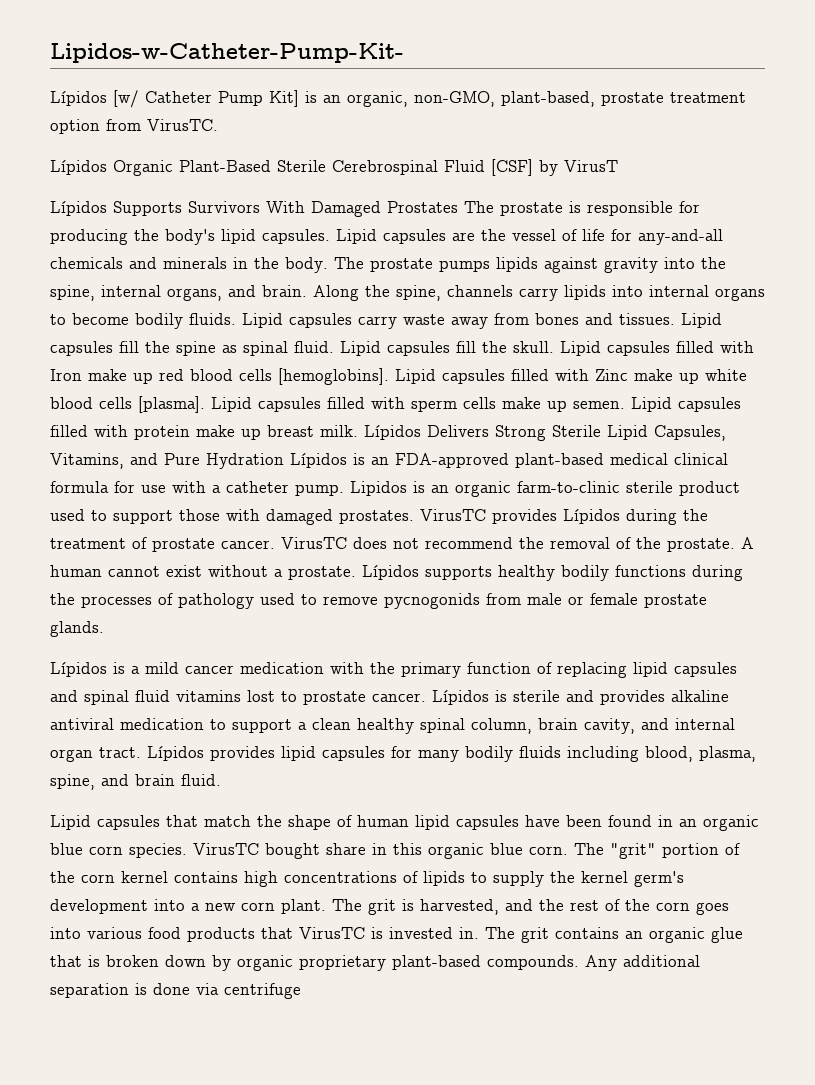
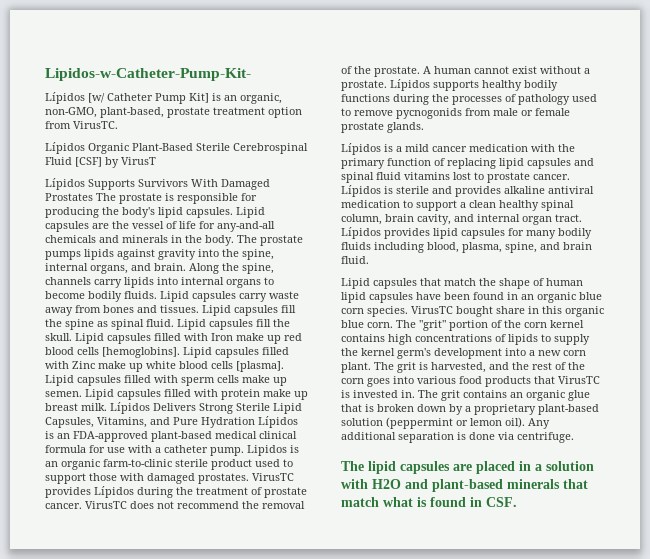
- The grit contains an organic glue that is broken down by organic proprietary plant-based compounds.
+ The grit contains an organic glue that is broken down by a proprietary plant-based solution (peppermint or lemon oil).
- Any additional separation is done via centrifuge
+ Any additional separation is done via centrifuge.
+ The lipid capsules are placed in a solution with H2O and plant-based minerals that match what is found in CSF.

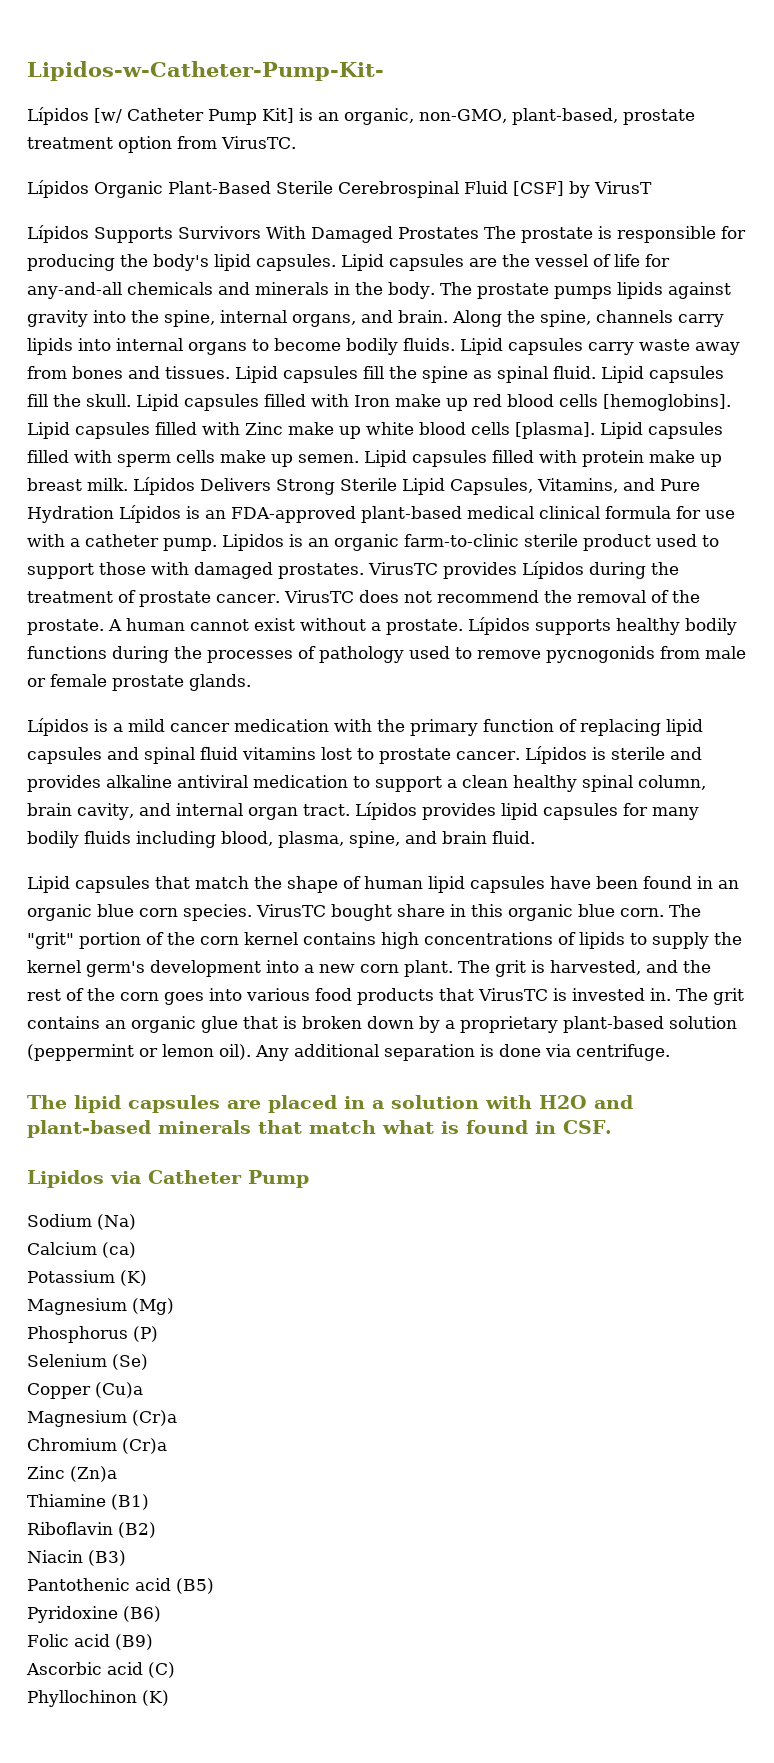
+ Lipidos via Catheter Pump
+ Sodium (Na)
+ Calcium (ca)
+ Potassium (K)
+ Magnesium (Mg)
+ Phosphorus (P)
+ Selenium (Se)
+ Copper (Cu)a
+ Magnesium (Cr)a
+ Chromium (Cr)a
+ Zinc (Zn)a
+ Thiamine (B1)
+ Riboflavin (B2)
+ Niacin (B3)
+ Pantothenic acid (B5)
+ Pyridoxine (B6)
+ Folic acid (B9)
+ Ascorbic acid (C)
+ Phyllochinon (K)

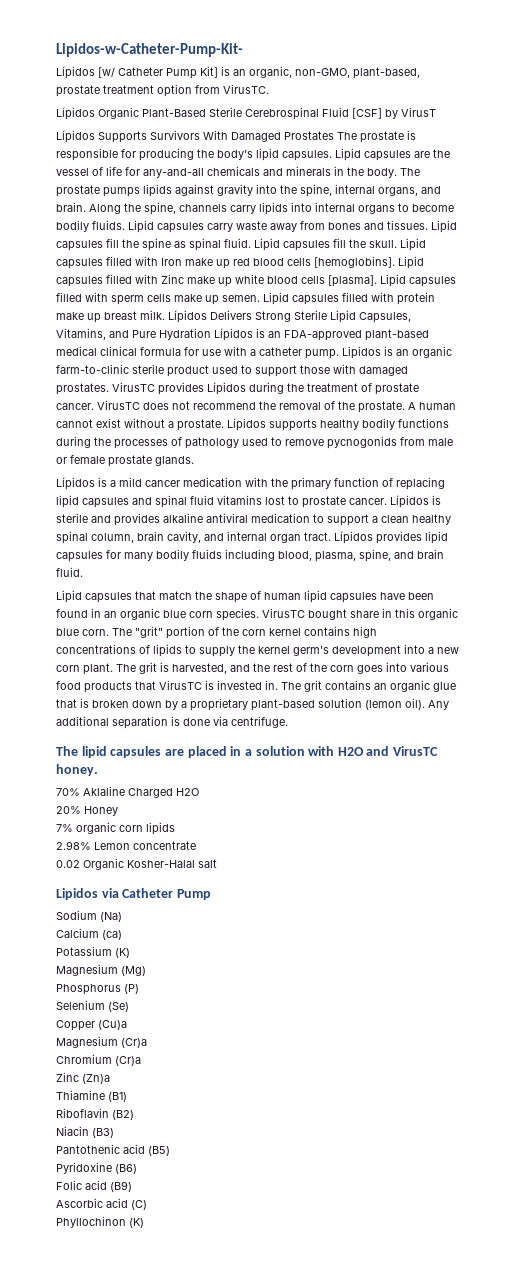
- The grit contains an organic glue that is broken down by a proprietary plant-based solution (peppermint or lemon oil).
+ The grit contains an organic glue that is broken down by a proprietary plant-based solution (lemon oil).
- The lipid capsules are placed in a solution with H2O and plant-based minerals that match what is found in CSF.
+ The lipid capsules are placed in a solution with H2O and VirusTC honey.
+ 70% Aklaline Charged H2O
+ 20% Honey
+ 7% organic corn lipids
+ 2.98% Lemon concentrate
+ 0.02 Organic Kosher-Halal salt

